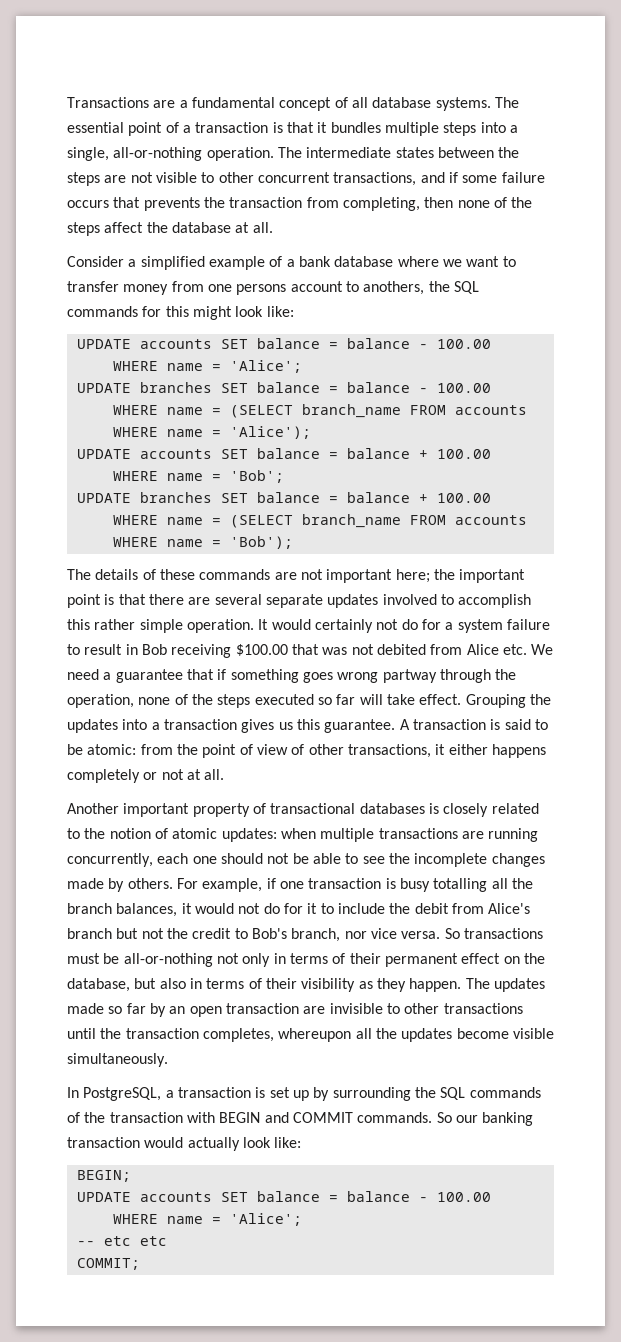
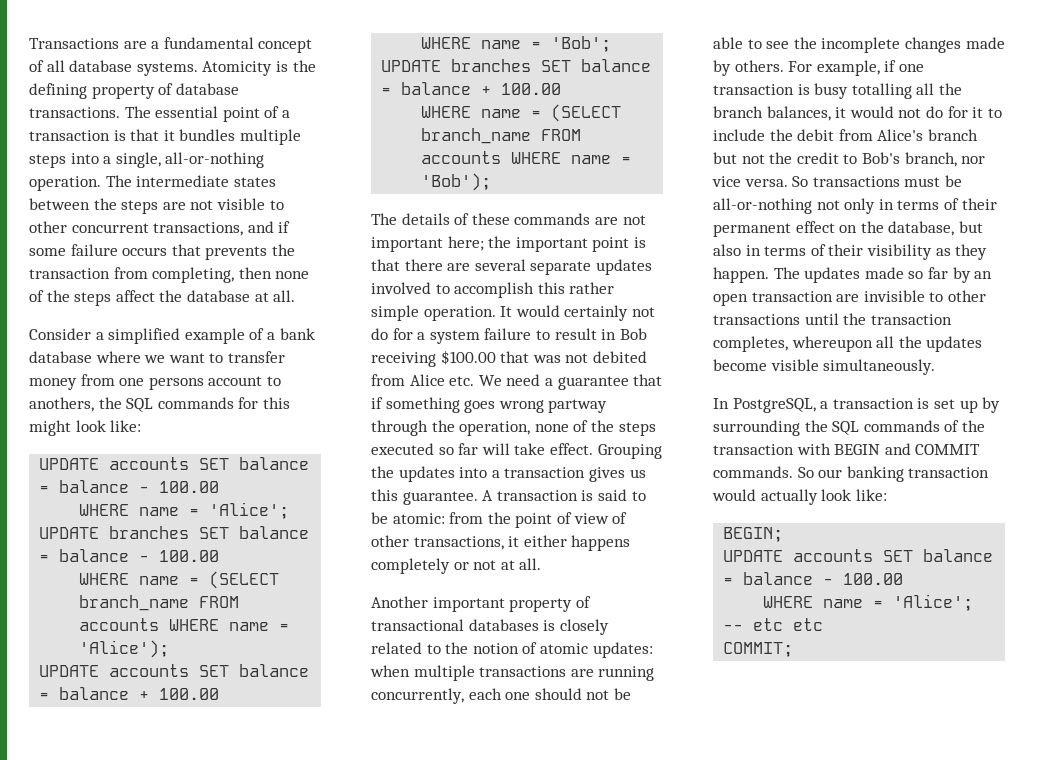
+ Atomicity is the defining property of database transactions.

